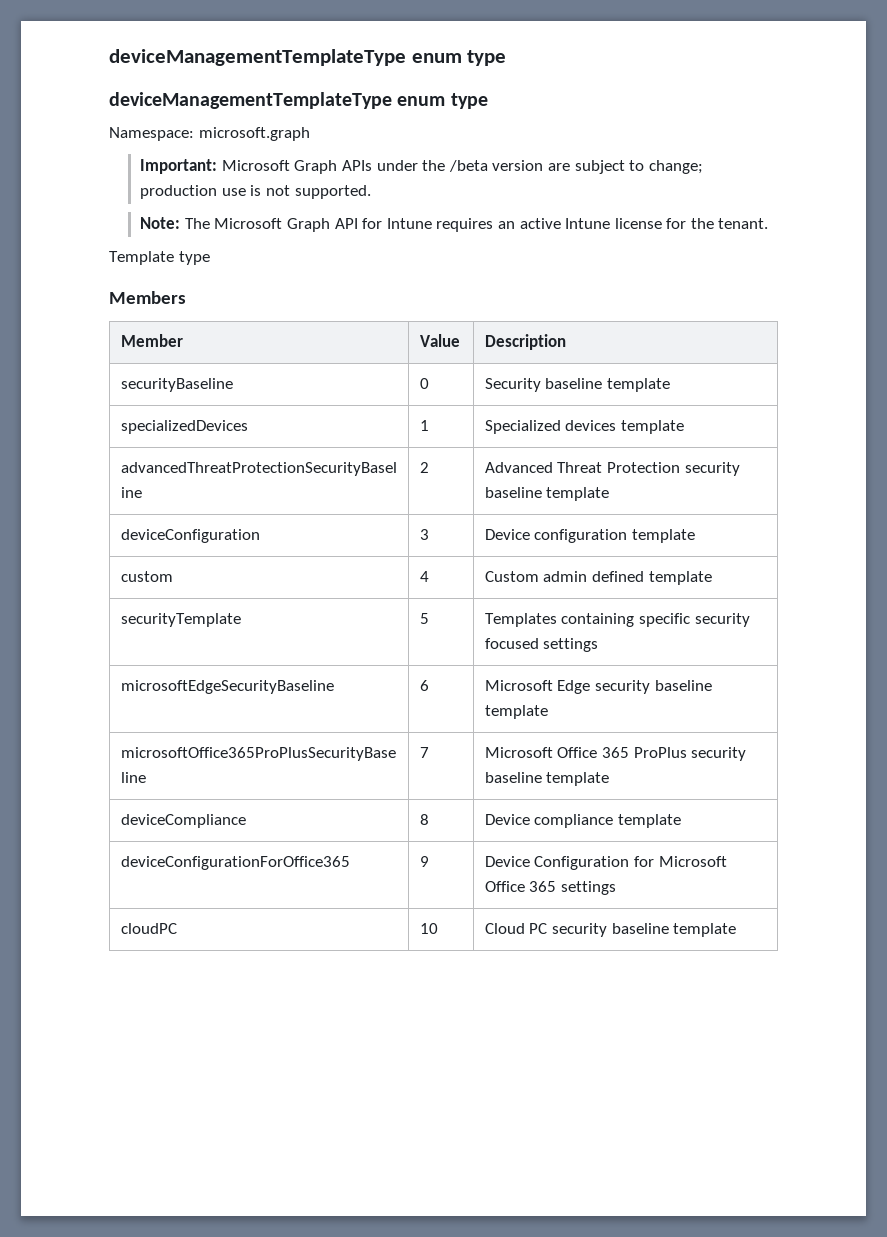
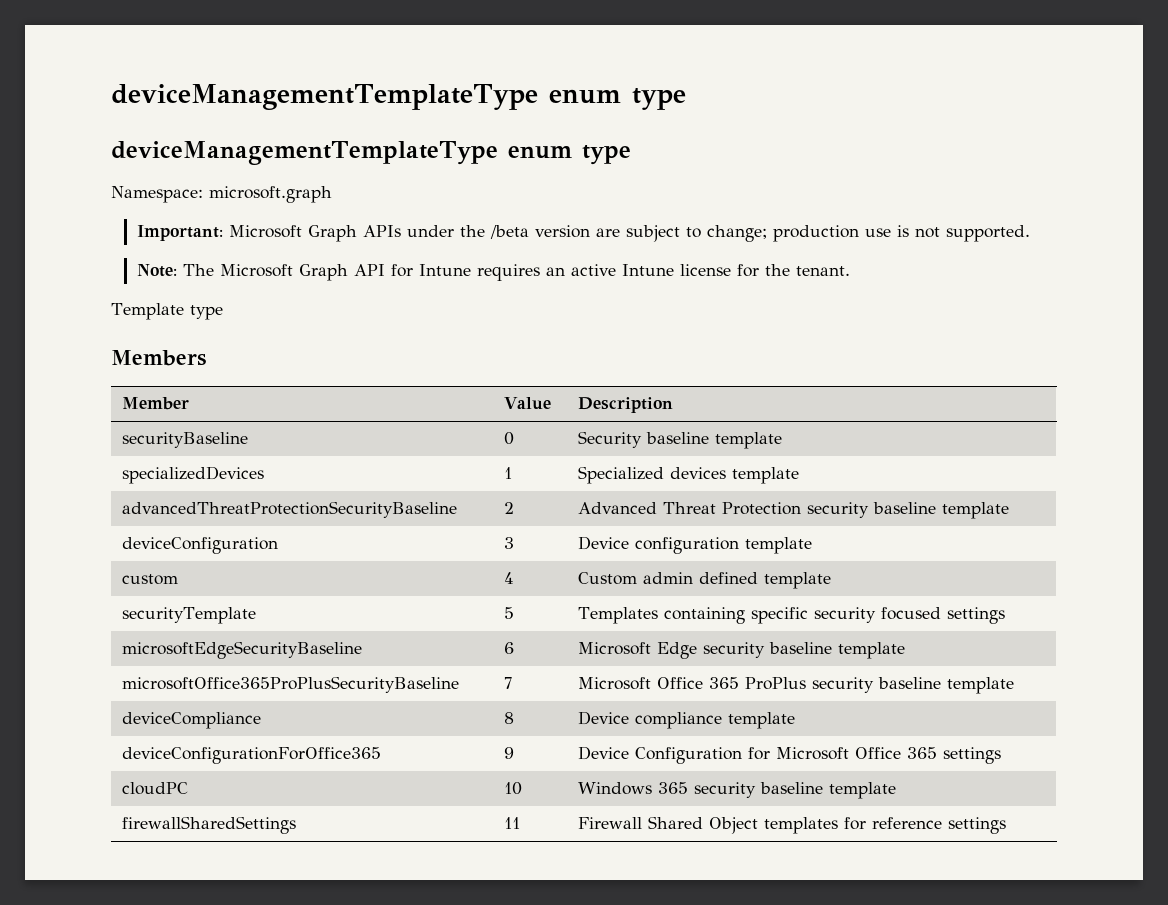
- cloudPC | 10 | Cloud PC security baseline template
+ cloudPC | 10 | Windows 365 security baseline template
+ firewallSharedSettings | 11 | Firewall Shared Object templates for reference settings

